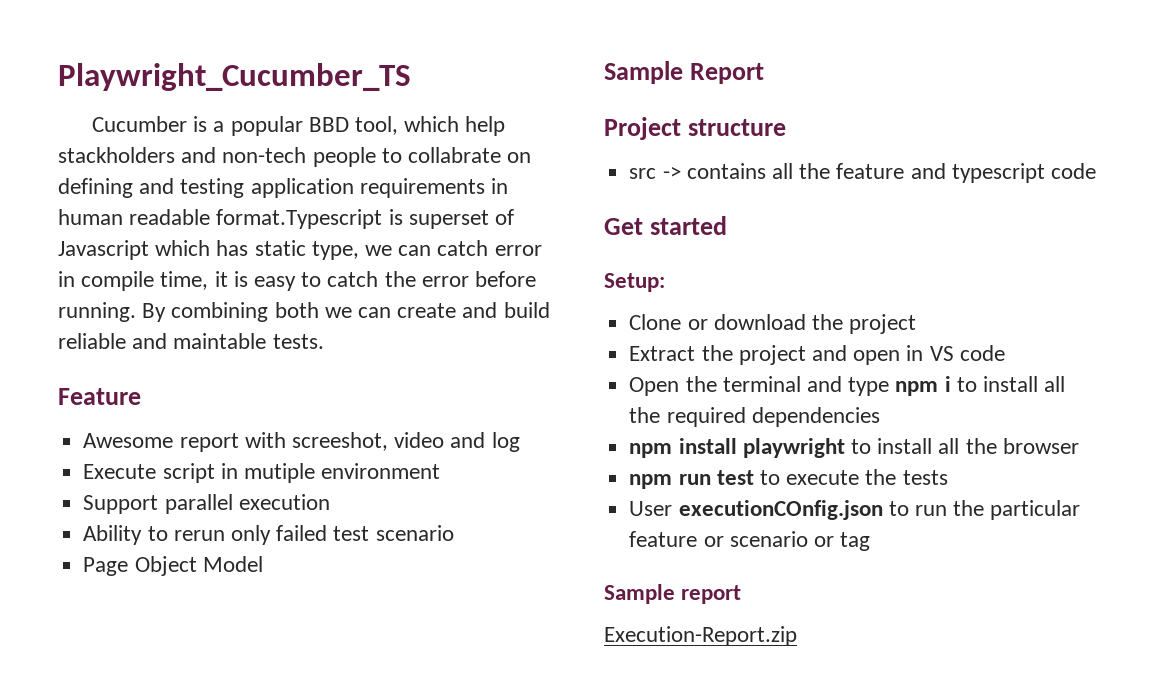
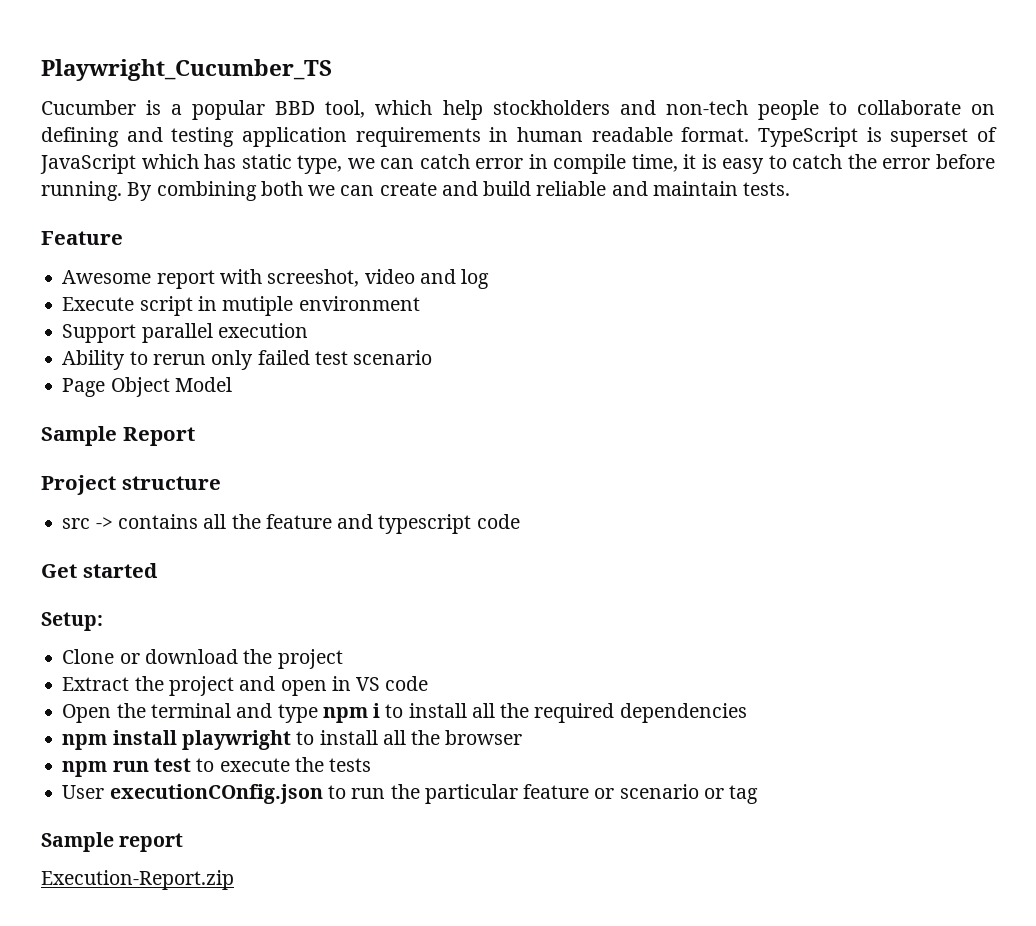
- Cucumber is a popular BBD tool, which help stackholders and non-tech people to collabrate on defining and testing application requirements in human readable format.Typescript is superset of Javascript which has static type, we can catch error in compile time, it is easy to catch the error before running.
+ Cucumber is a popular BBD tool, which help stockholders and non-tech people to collaborate on defining and testing application requirements in human readable format. TypeScript is superset of JavaScript which has static type, we can catch error in compile time, it is easy to catch the error before running.
- By combining both we can create and build reliable and maintable tests.
+ By combining both we can create and build reliable and maintain tests.

